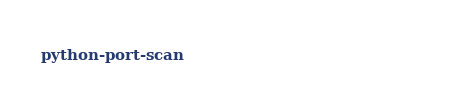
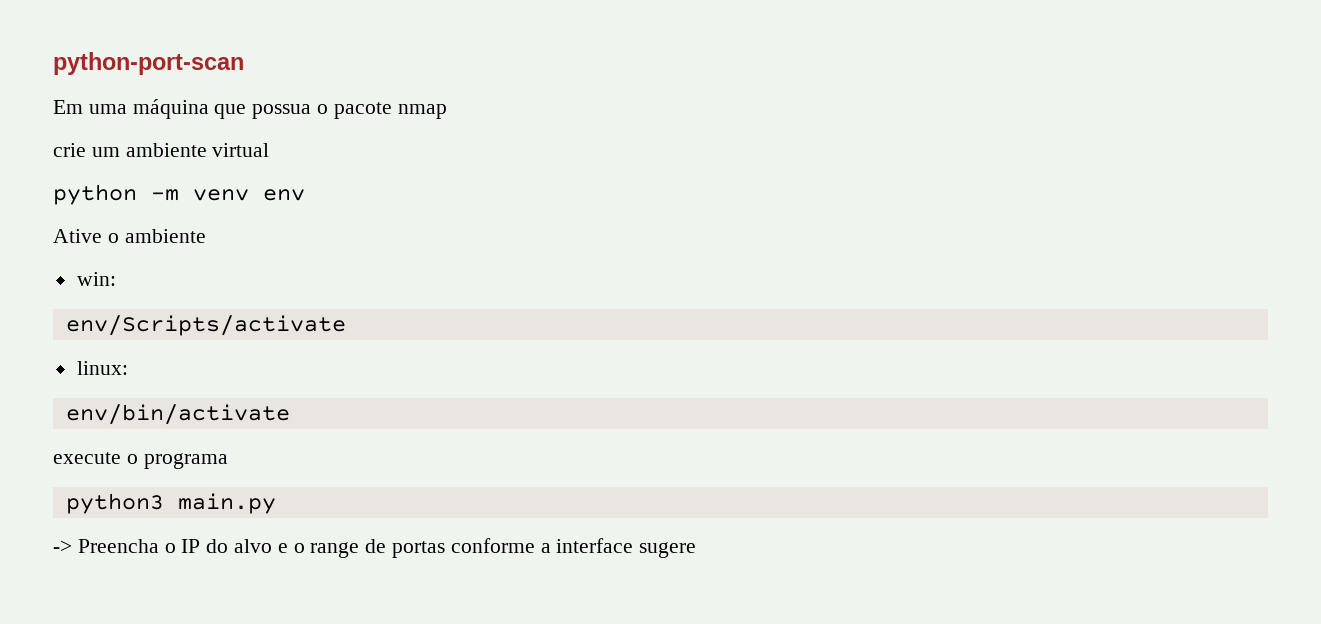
+ Em uma máquina que possua o pacote nmap
+ crie um ambiente virtual
+ python -m venv env
+ Ative o ambiente
+ win:
+ env/Scripts/activate
+ linux:
+ env/bin/activate
+ execute o programa
+ python3 main.py
+ -> Preencha o IP do alvo e o range de portas conforme a interface sugere

